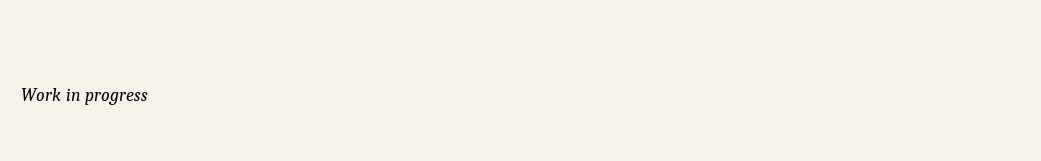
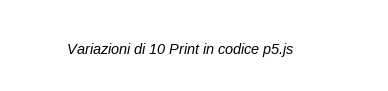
- Work in progress
+ Variazioni di 10 Print in codice p5.js

